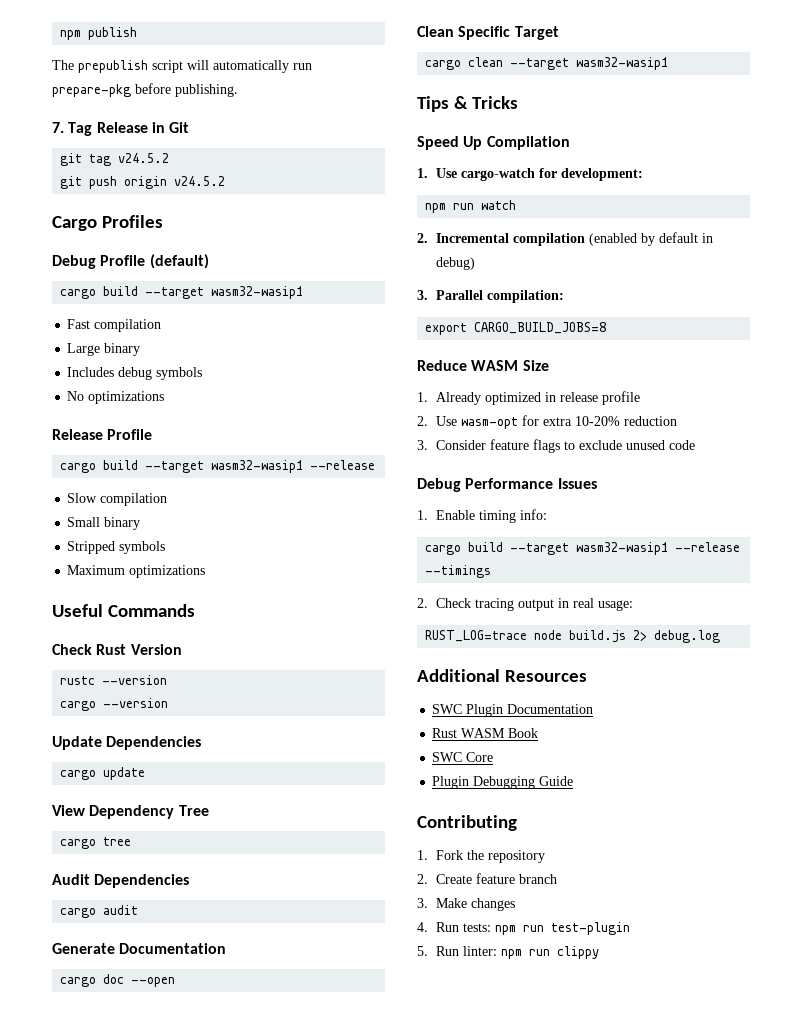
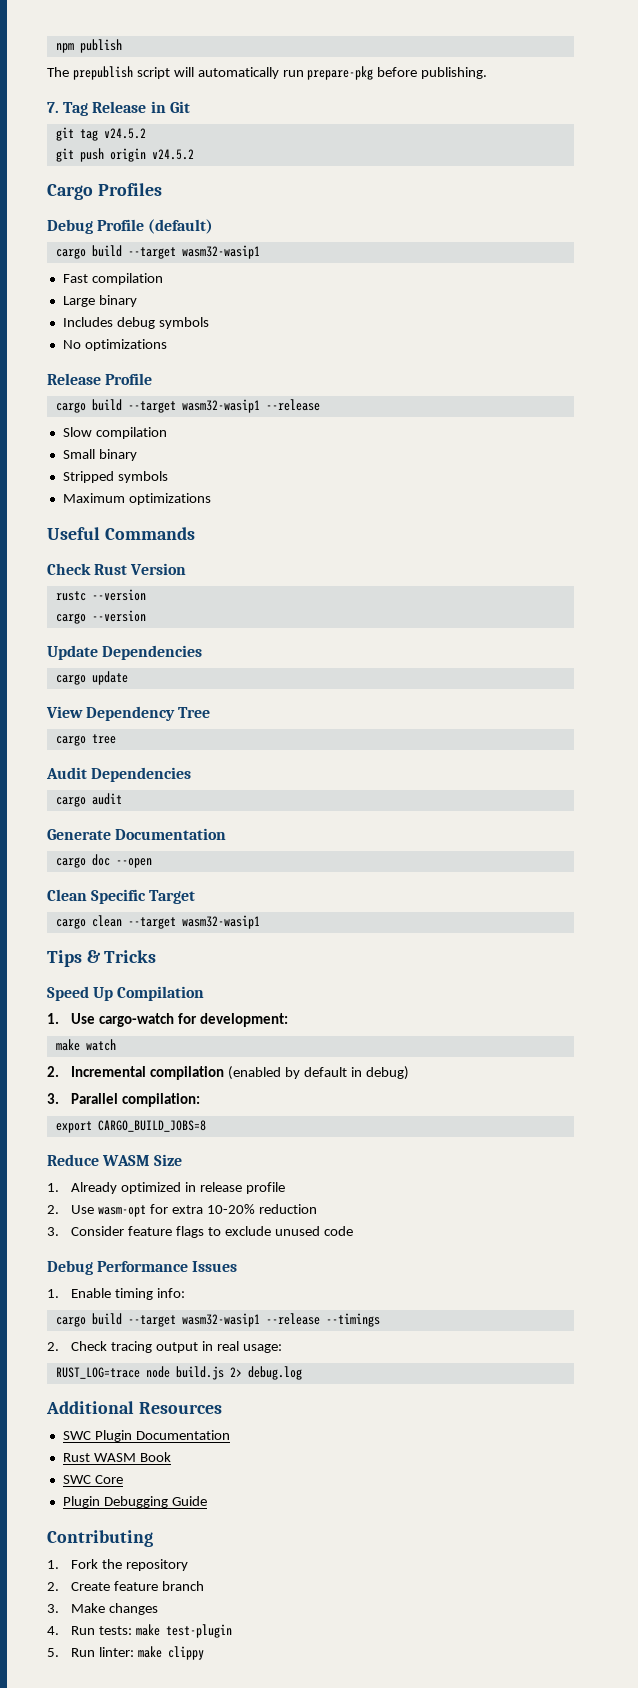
- npm run watch
+ make watch
- 4. Run tests: npm run test-plugin
+ 4. Run tests: make test-plugin
- 5. Run linter: npm run clippy
+ 5. Run linter: make clippy

